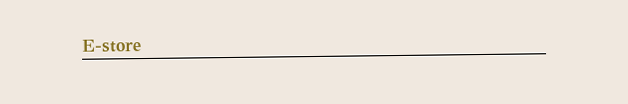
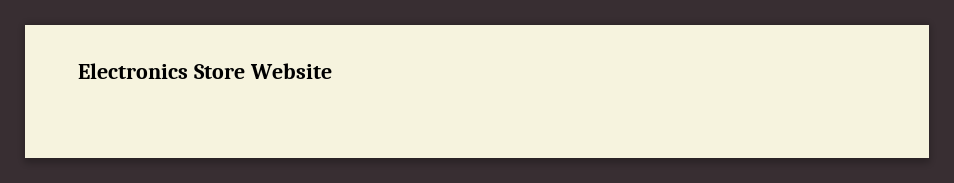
- E-store
+ Electronics Store Website

